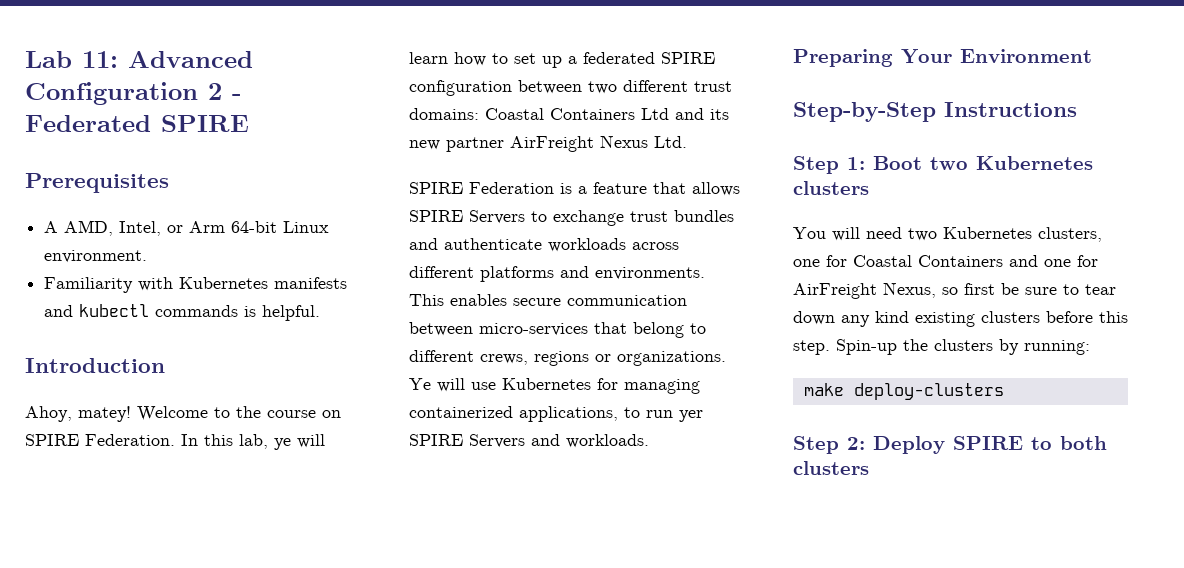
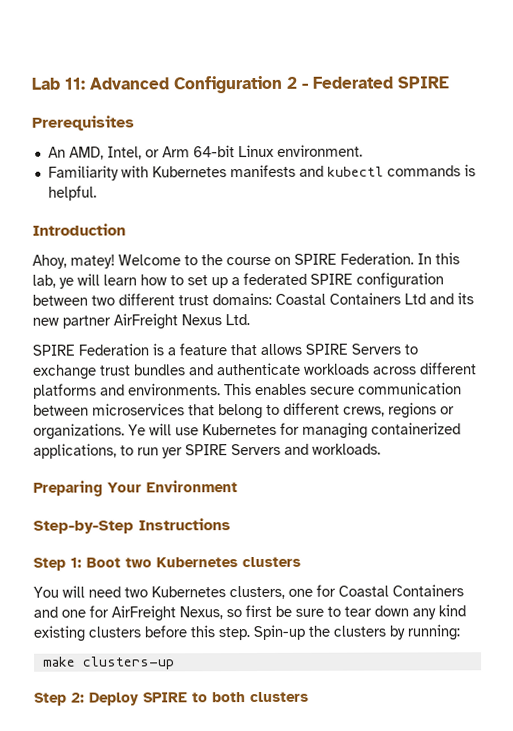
- A AMD, Intel, or Arm 64-bit Linux environment.
+ An AMD, Intel, or Arm 64-bit Linux environment.
- This enables secure communication between micro-services that belong to different crews, regions or organizations.
+ This enables secure communication between microservices that belong to different crews, regions or organizations.
- make deploy-clusters
+ make clusters-up

